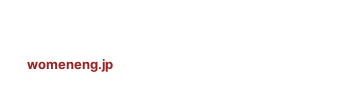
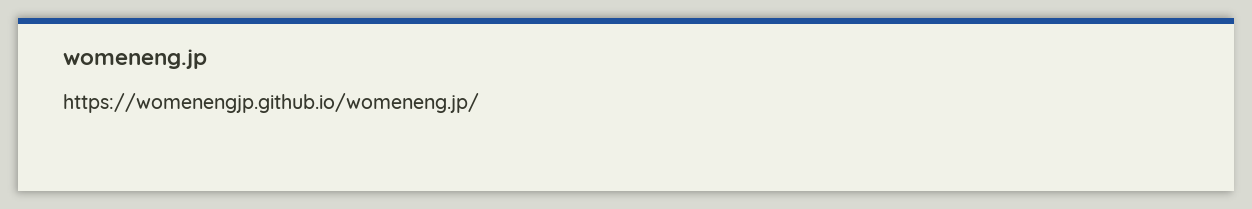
+ https://womenengjp.github.io/womeneng.jp/

